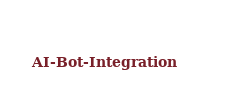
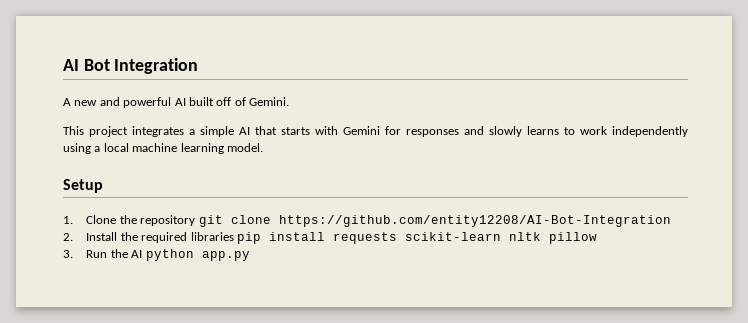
- AI-Bot-Integration
+ AI Bot Integration
+ A new and powerful AI built off of Gemini.
+ This project integrates a simple AI that starts with Gemini for responses and slowly learns to work independently using a local machine learning model.
+ Setup
+ 1. Clone the repository git clone https://github.com/entity12208/AI-Bot-Integration
+ 2. Install the required libraries pip install requests scikit-learn nltk pillow
+ 3. Run the AI python app.py

